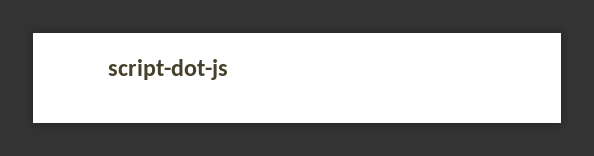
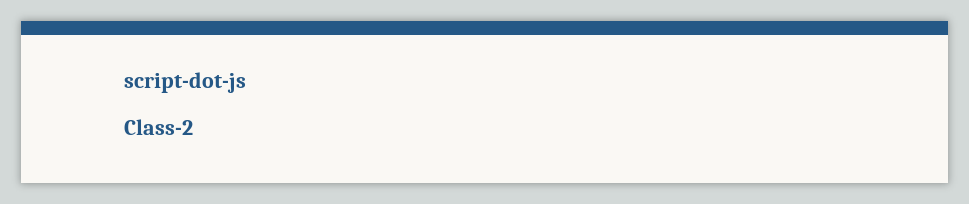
+ Class-2

